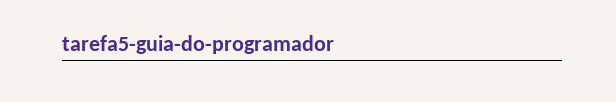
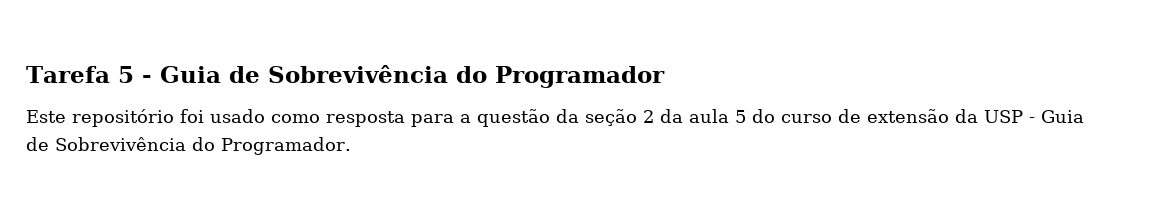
- tarefa5-guia-do-programador
+ Tarefa 5 - Guia de Sobrevivência do Programador
+ Este repositório foi usado como resposta para a questão da seção 2 da aula 5 do curso de extensão da USP - Guia de Sobrevivência do Programador.

